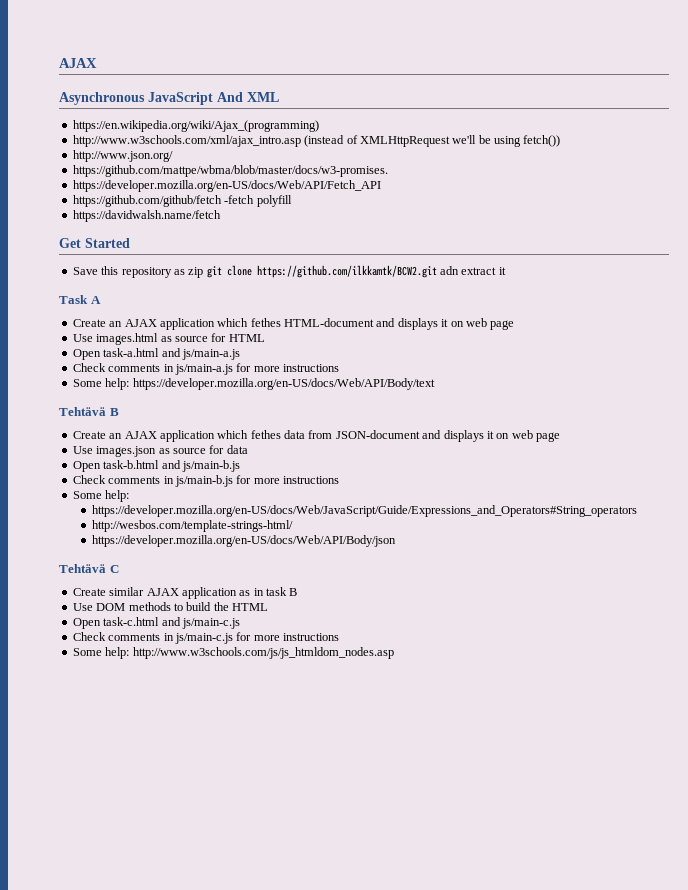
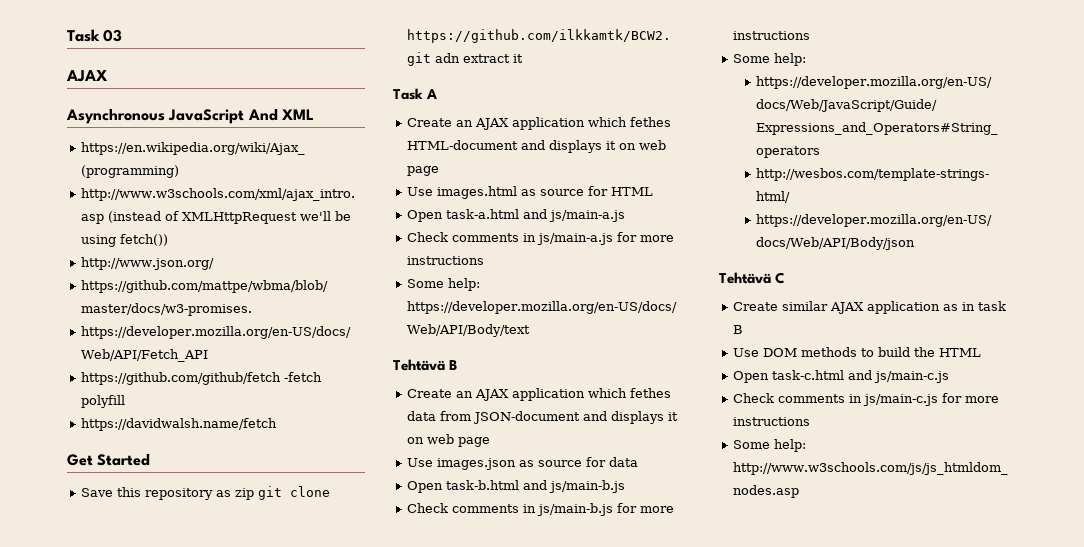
+ Task 03

